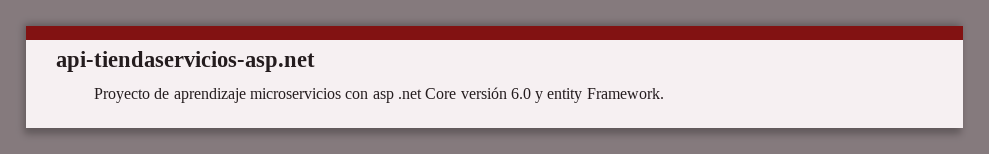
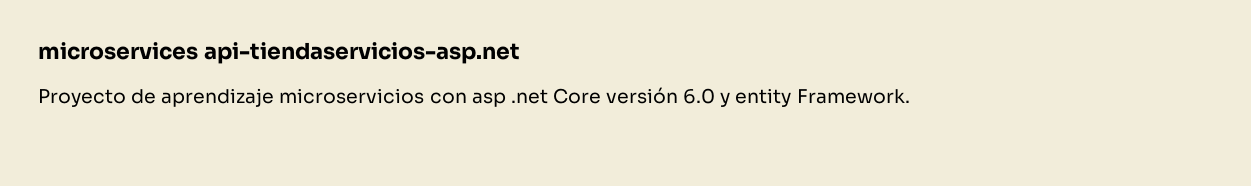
- api-tiendaservicios-asp.net
+ microservices api-tiendaservicios-asp.net

